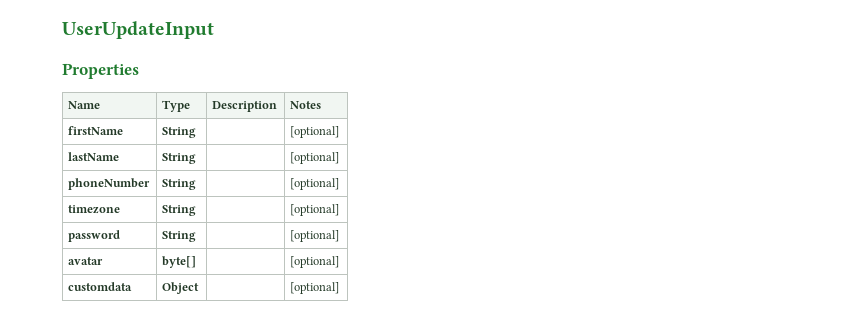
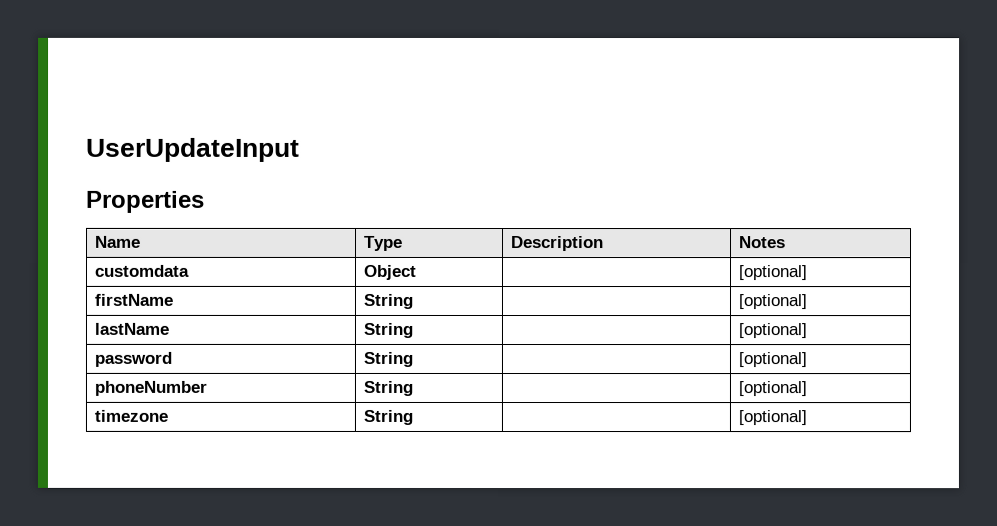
+ customdata | Object | | [optional]
+ password | String | | [optional]
- password | String | | [optional]
- avatar | byte[] | | [optional]
- customdata | Object | | [optional]

